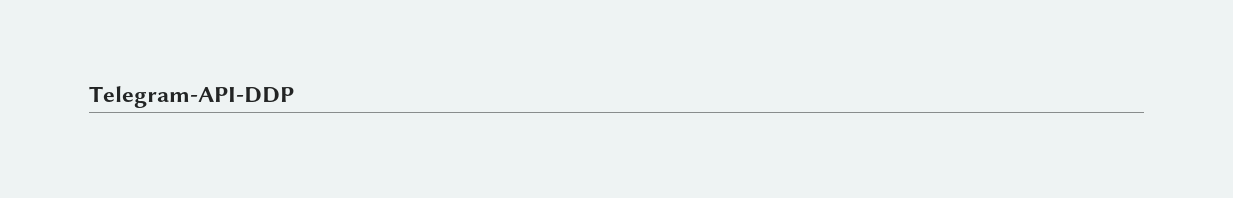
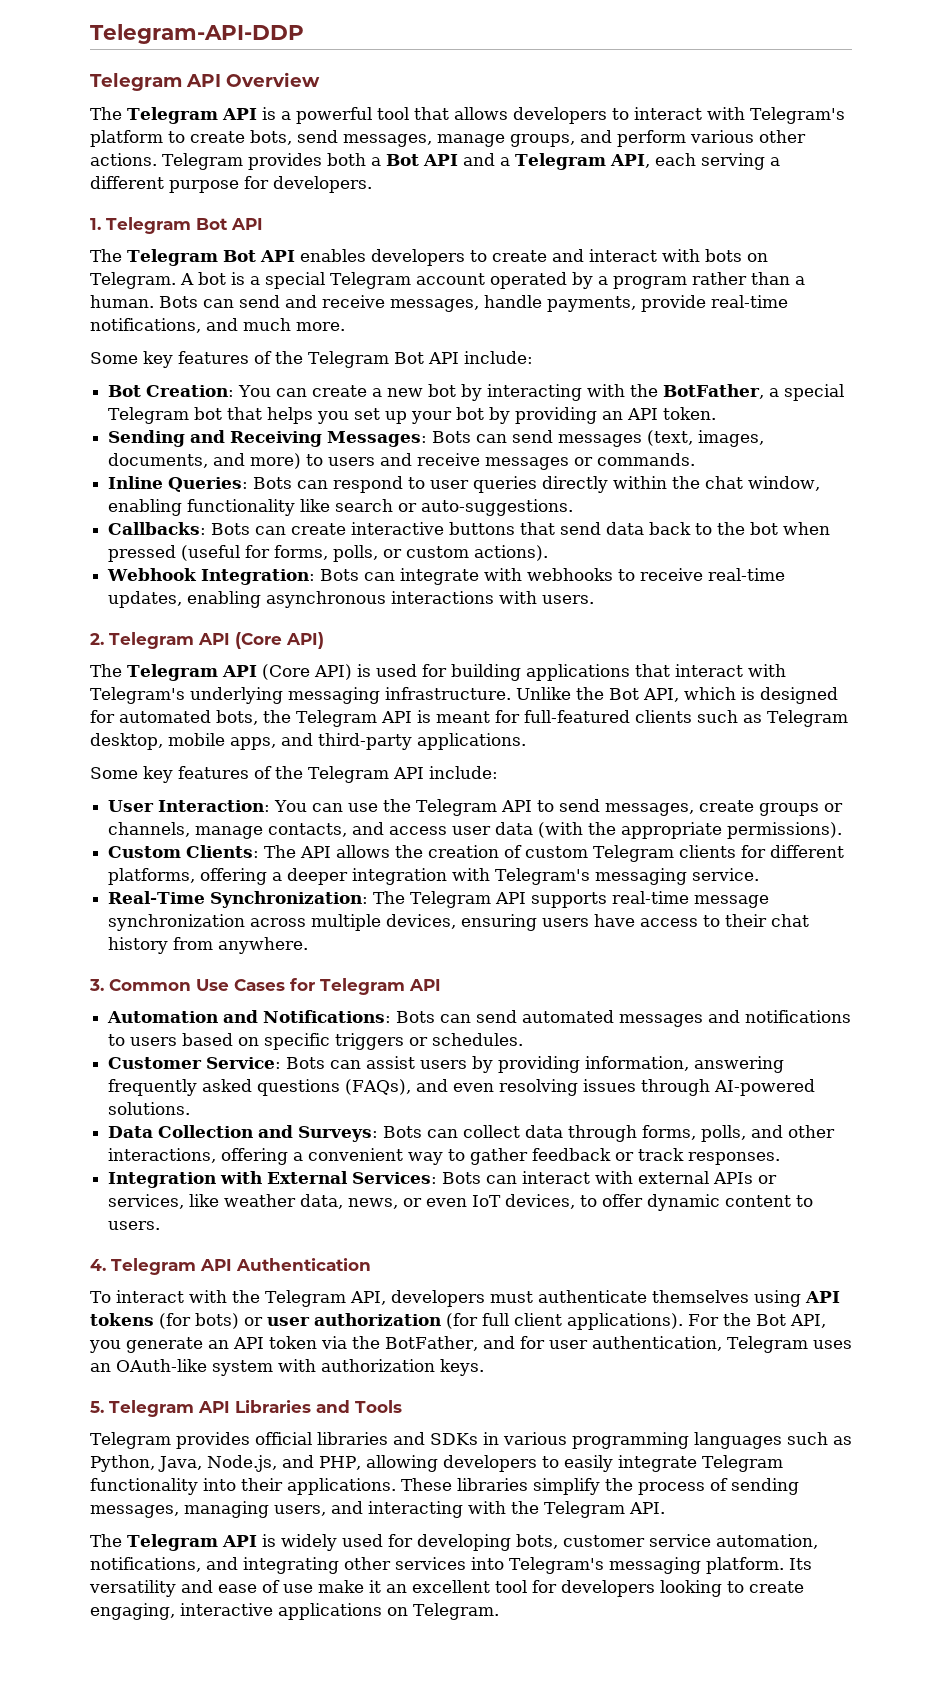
+ Telegram API Overview
+ The Telegram API is a powerful tool that allows developers to interact with Telegram's platform to create bots, send messages, manage groups, and perform various other actions. Telegram provides both a Bot API and a Telegram API, each serving a different purpose for developers.
+ 1. Telegram Bot API
+ The Telegram Bot API enables developers to create and interact with bots on Telegram. A bot is a special Telegram account operated by a program rather than a human. Bots can send and receive messages, handle payments, provide real-time notifications, and much more.
+ Some key features of the Telegram Bot API include:
+ Bot Creation: You can create a new bot by interacting with the BotFather, a special Telegram bot that helps you set up your bot by providing an API token.
+ Sending and Receiving Messages: Bots can send messages (text, images, documents, and more) to users and receive messages or commands.
+ Inline Queries: Bots can respond to user queries directly within the chat window, enabling functionality like search or auto-suggestions.
+ Callbacks: Bots can create interactive buttons that send data back to the bot when pressed (useful for forms, polls, or custom actions).
+ Webhook Integration: Bots can integrate with webhooks to receive real-time updates, enabling asynchronous interactions with users.
+ 2. Telegram API (Core API)
+ The Telegram API (Core API) is used for building applications that interact with Telegram's underlying messaging infrastructure. Unlike the Bot API, which is designed for automated bots, the Telegram API is meant for full-featured clients such as Telegram desktop, mobile apps, and third-party applications.
+ Some key features of the Telegram API include:
+ User Interaction: You can use the Telegram API to send messages, create groups or channels, manage contacts, and access user data (with the appropriate permissions).
+ Custom Clients: The API allows the creation of custom Telegram clients for different platforms, offering a deeper integration with Telegram's messaging service.
+ Real-Time Synchronization: The Telegram API supports real-time message synchronization across multiple devices, ensuring users have access to their chat history from anywhere.
+ 3. Common Use Cases for Telegram API
+ Automation and Notifications: Bots can send automated messages and notifications to users based on specific triggers or schedules.
+ Customer Service: Bots can assist users by providing information, answering frequently asked questions (FAQs), and even resolving issues through AI-powered solutions.
+ Data Collection and Surveys: Bots can collect data through forms, polls, and other interactions, offering a convenient way to gather feedback or track responses.
+ Integration with External Services: Bots can interact with external APIs or services, like weather data, news, or even IoT devices, to offer dynamic content to users.
+ 4. Telegram API Authentication
+ To interact with the Telegram API, developers must authenticate themselves using API tokens (for bots) or user authorization (for full client applications). For the Bot API, you generate an API token via the BotFather, and for user authentication, Telegram uses an OAuth-like system with authorization keys.
+ 5. Telegram API Libraries and Tools
+ Telegram provides official libraries and SDKs in various programming languages such as Python, Java, Node.js, and PHP, allowing developers to easily integrate Telegram functionality into their applications. These libraries simplify the process of sending messages, managing users, and interacting with the Telegram API.
+ The Telegram API is widely used for developing bots, customer service automation, notifications, and integrating other services into Telegram's messaging platform. Its versatility and ease of use make it an excellent tool for developers looking to create engaging, interactive applications on Telegram.

